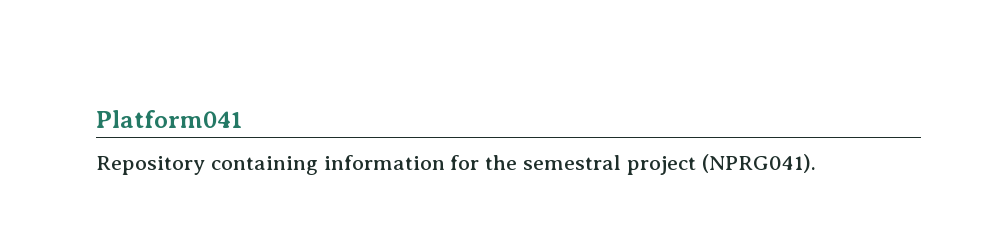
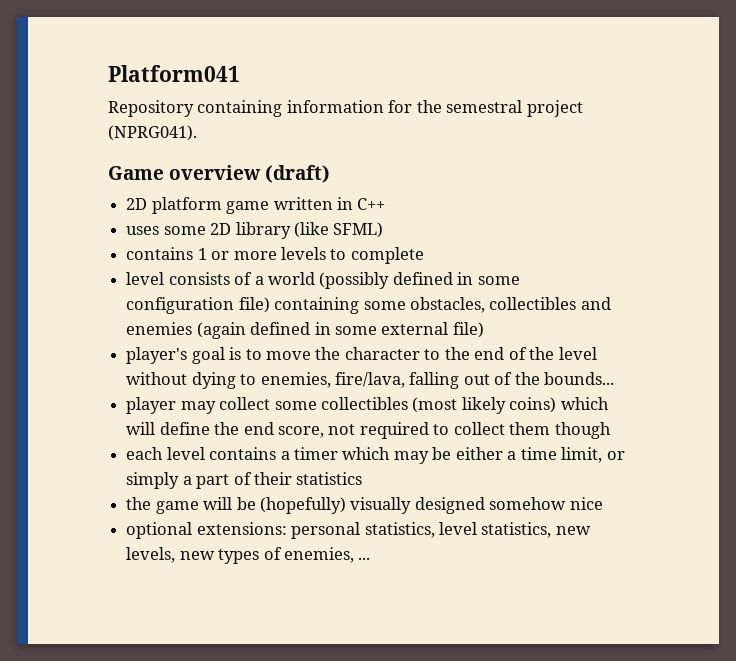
+ Game overview (draft)
+ 2D platform game written in C++
+ uses some 2D library (like SFML)
+ contains 1 or more levels to complete
+ level consists of a world (possibly defined in some configuration file) containing some obstacles, collectibles and enemies (again defined in some external file)
+ player's goal is to move the character to the end of the level without dying to enemies, fire/lava, falling out of the bounds...
+ player may collect some collectibles (most likely coins) which will define the end score, not required to collect them though
+ each level contains a timer which may be either a time limit, or simply a part of their statistics
+ the game will be (hopefully) visually designed somehow nice
+ optional extensions: personal statistics, level statistics, new levels, new types of enemies, ...

